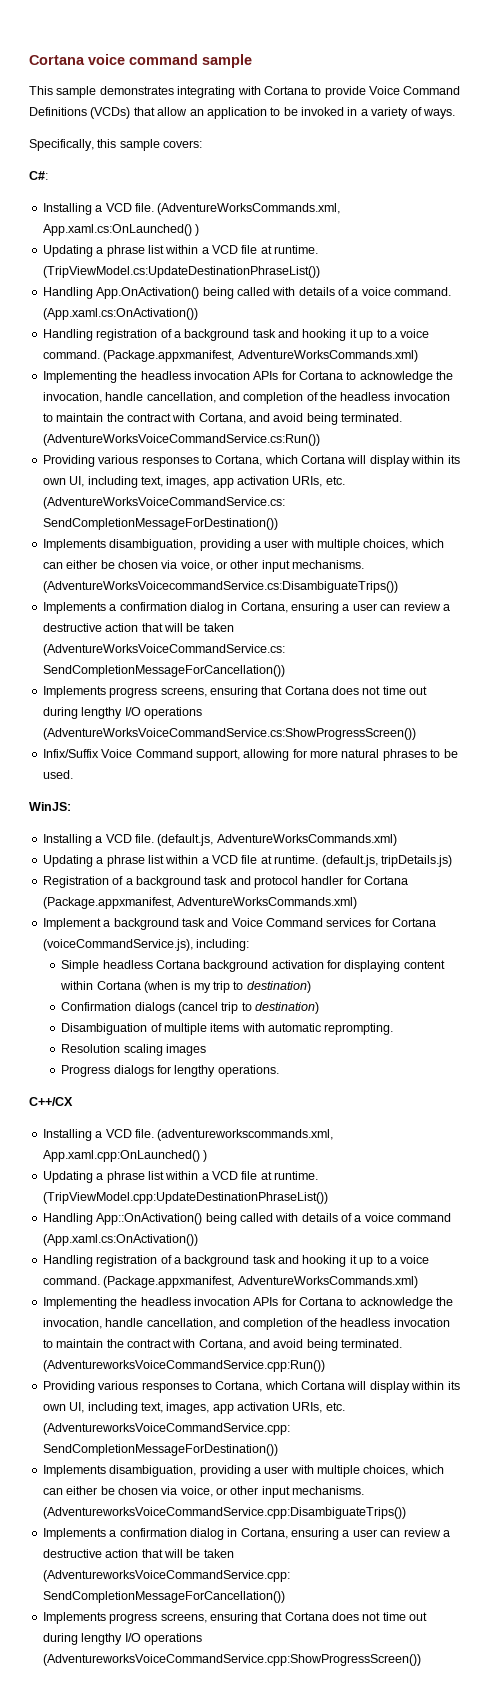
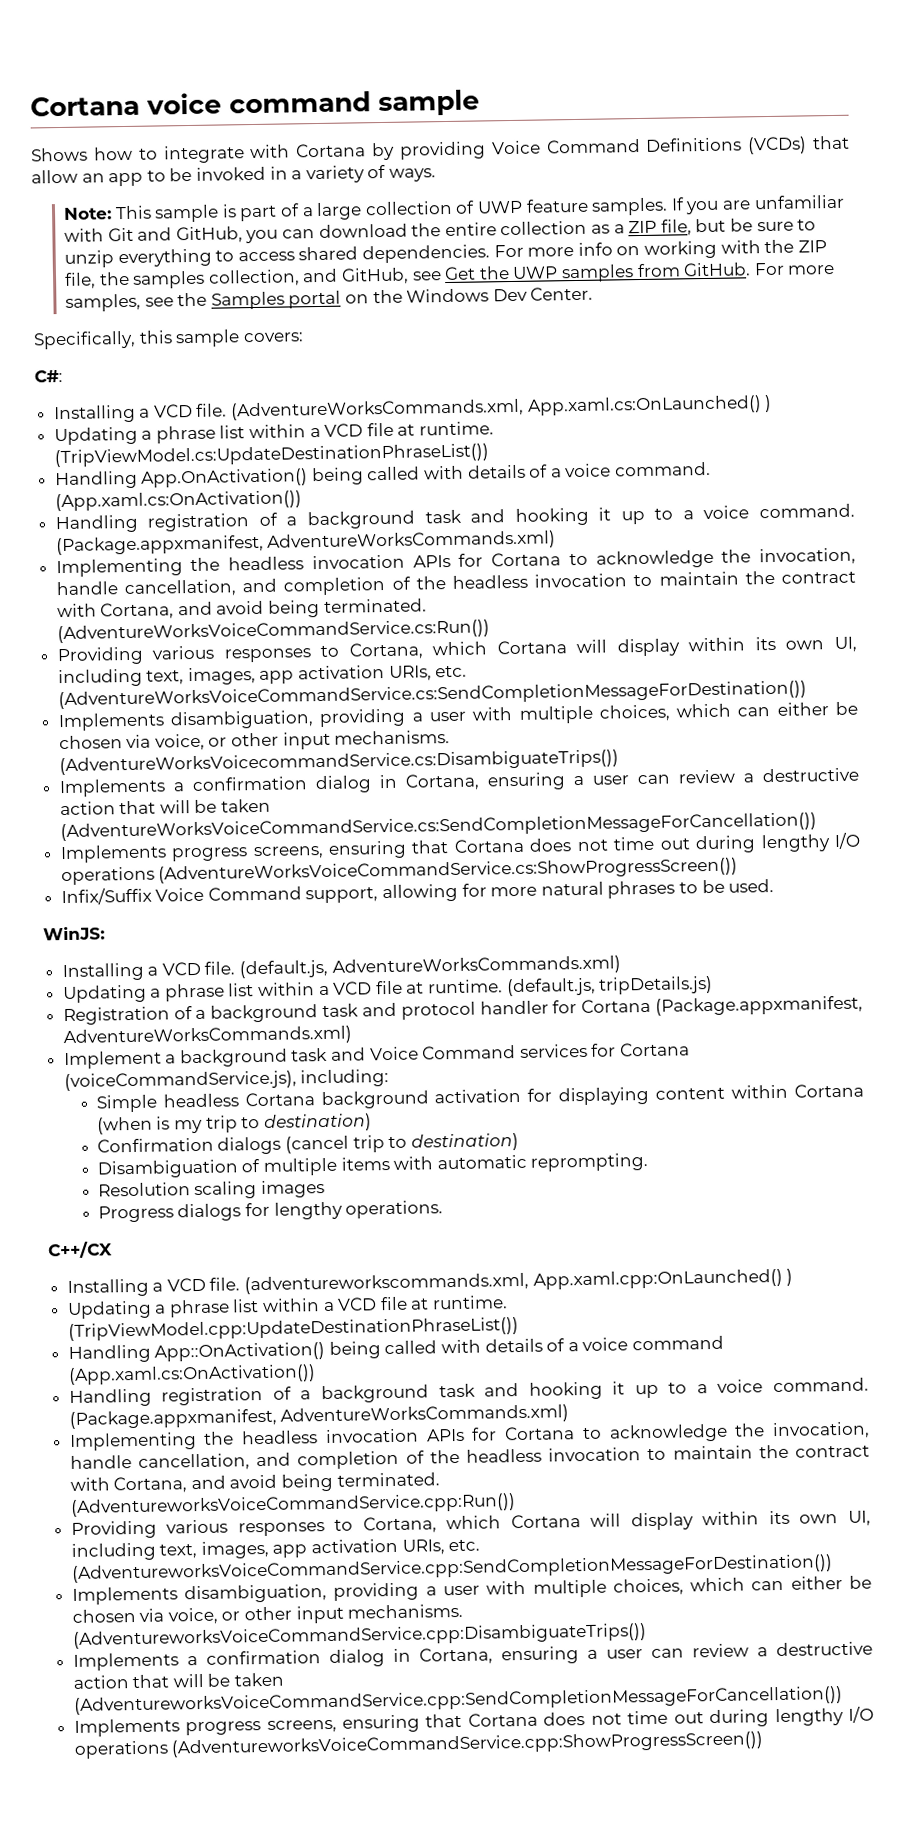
- This sample demonstrates integrating with Cortana to provide Voice Command Definitions (VCDs) that allow an application to be invoked in a variety of ways.
+ Shows how to integrate with Cortana by providing Voice Command Definitions (VCDs) that allow an app to be invoked in a variety of ways.
+ Note: This sample is part of a large collection of UWP feature samples. If you are unfamiliar with Git and GitHub, you can download the entire collection as a ZIP file, but be sure to unzip everything to access shared dependencies. For more info on working with the ZIP file, the samples collection, and GitHub, see Get the UWP samples from GitHub. For more samples, see the Samples portal on the Windows Dev Center.

